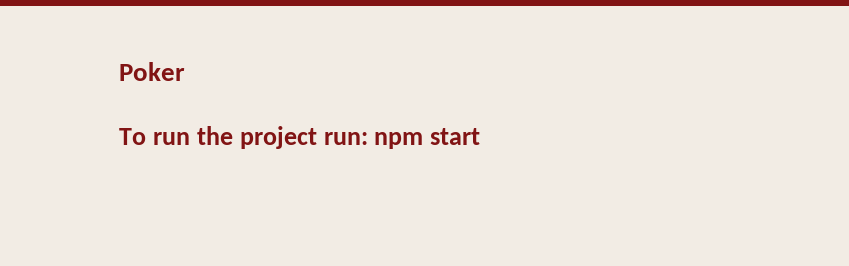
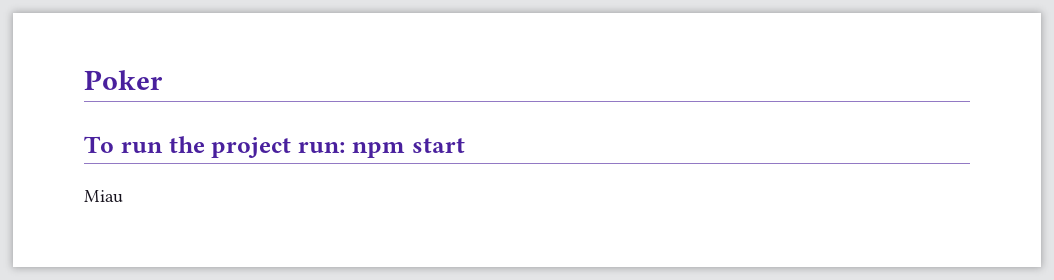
+ Miau

